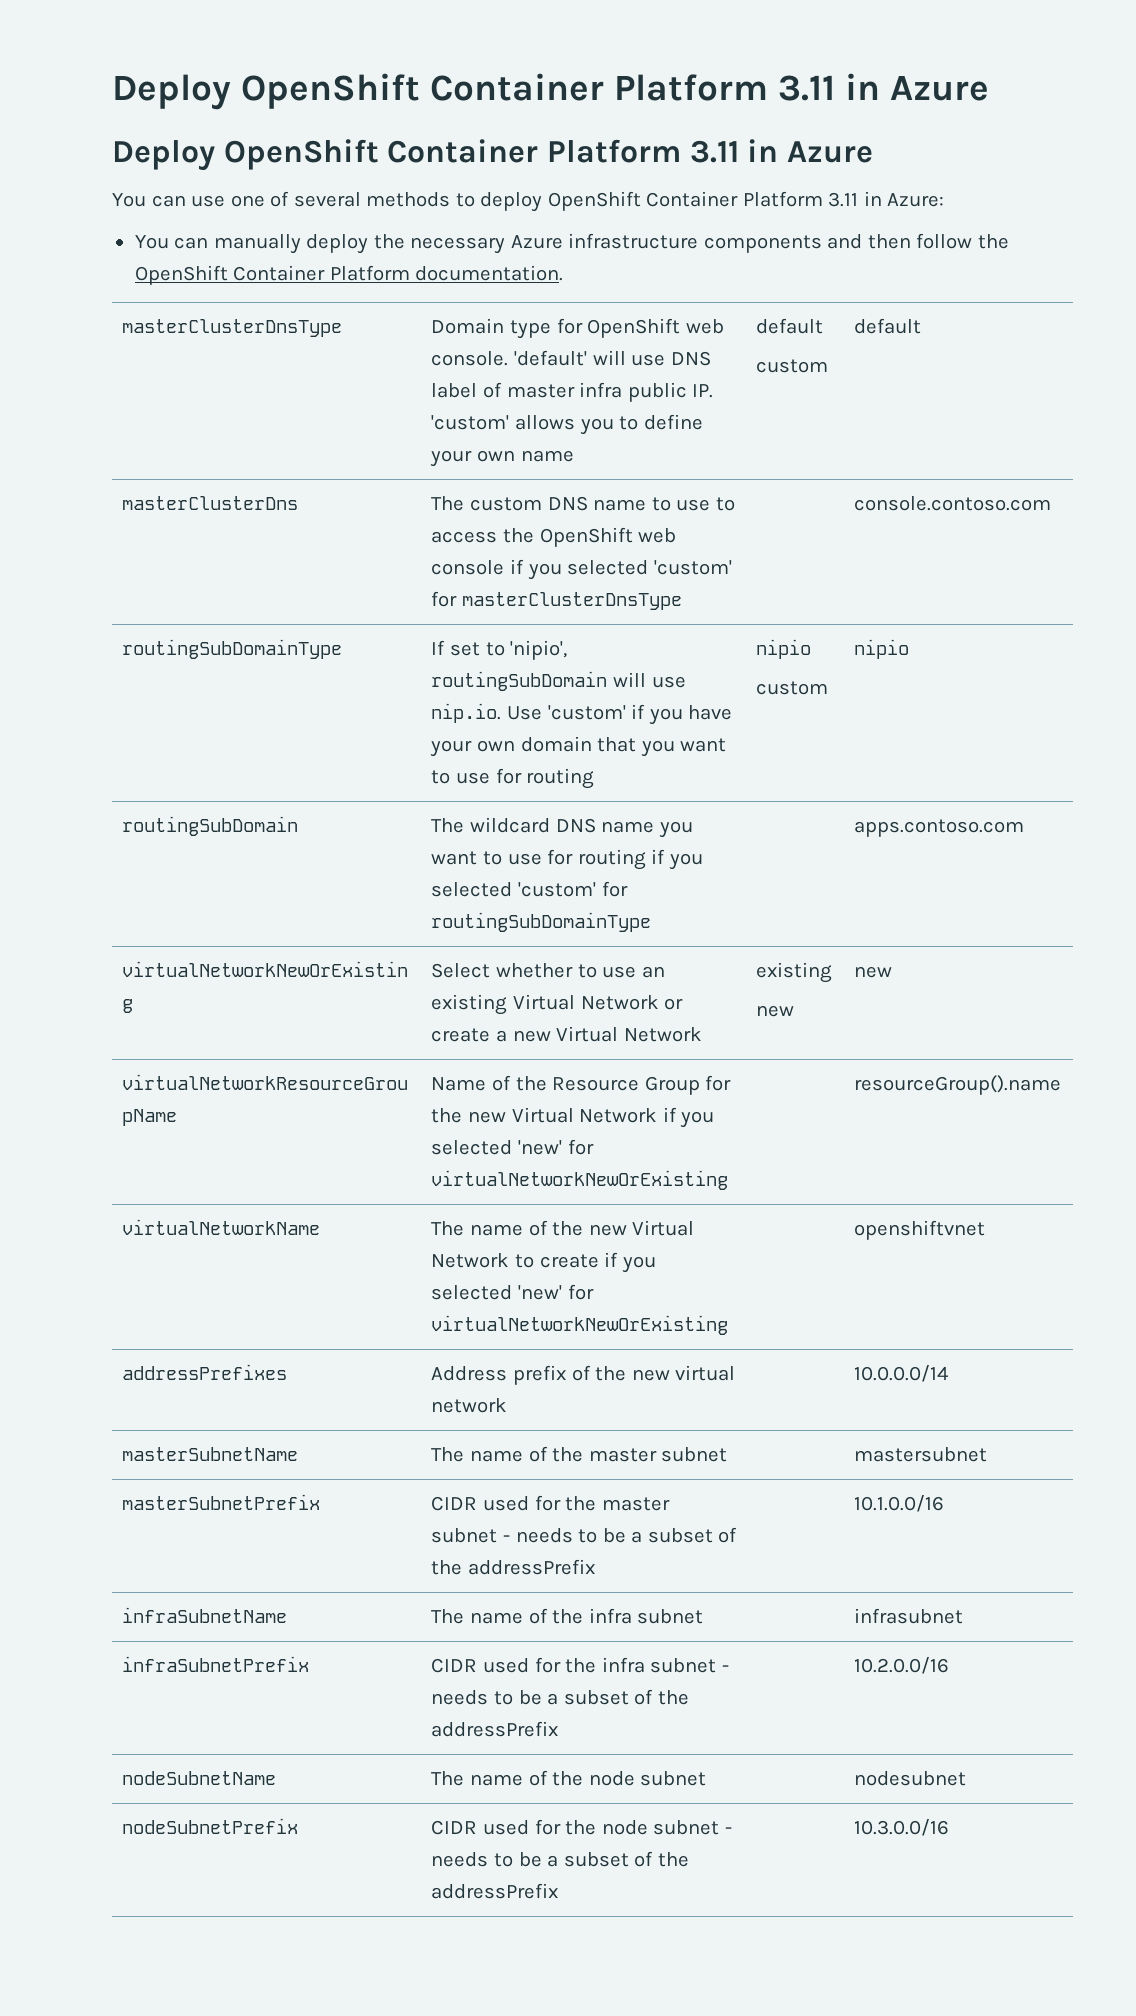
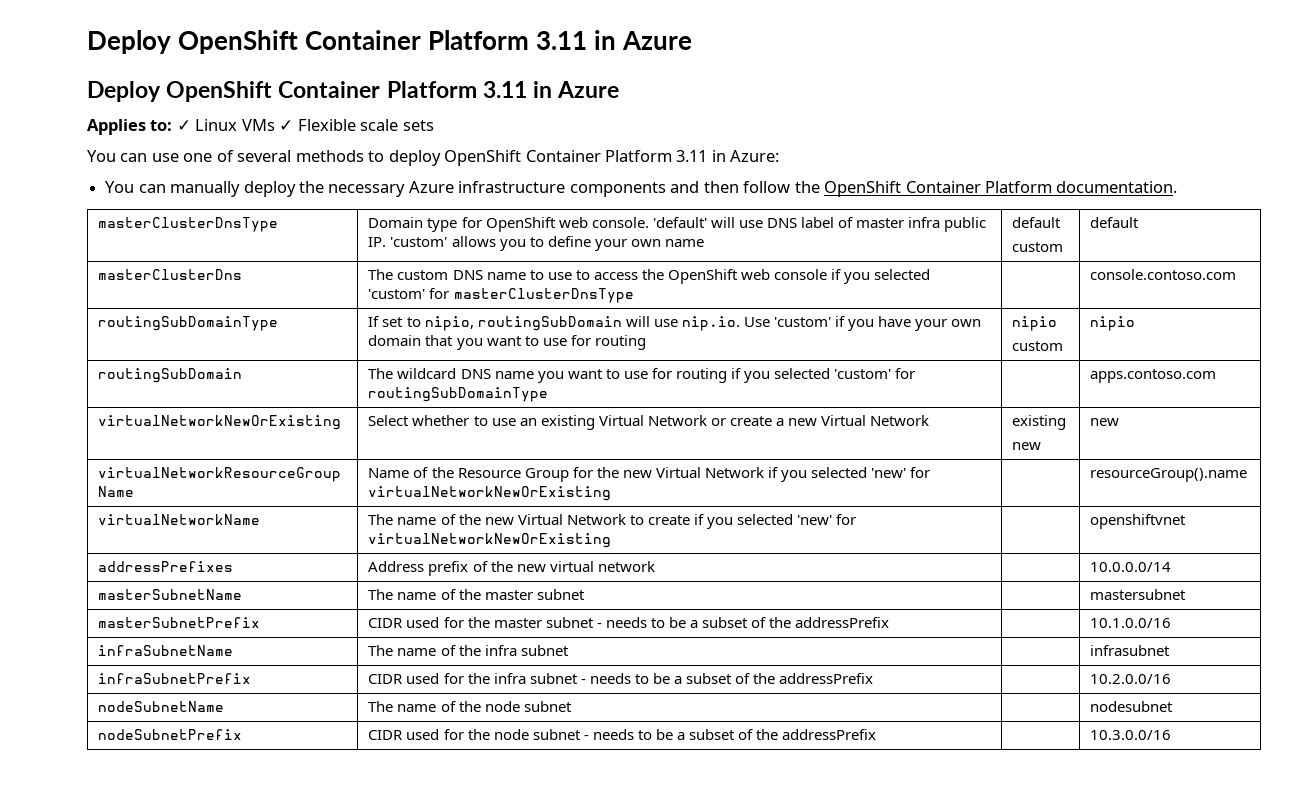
+ Applies to: ✓ Linux VMs ✓ Flexible scale sets
- routingSubDomainType | If set to 'nipio', routingSubDomain will use nip.io. Use 'custom' if you have your own domain that you want to use for routing | nipio
+ routingSubDomainType | If set to nipio, routingSubDomain will use nip.io. Use 'custom' if you have your own domain that you want to use for routing | nipio

